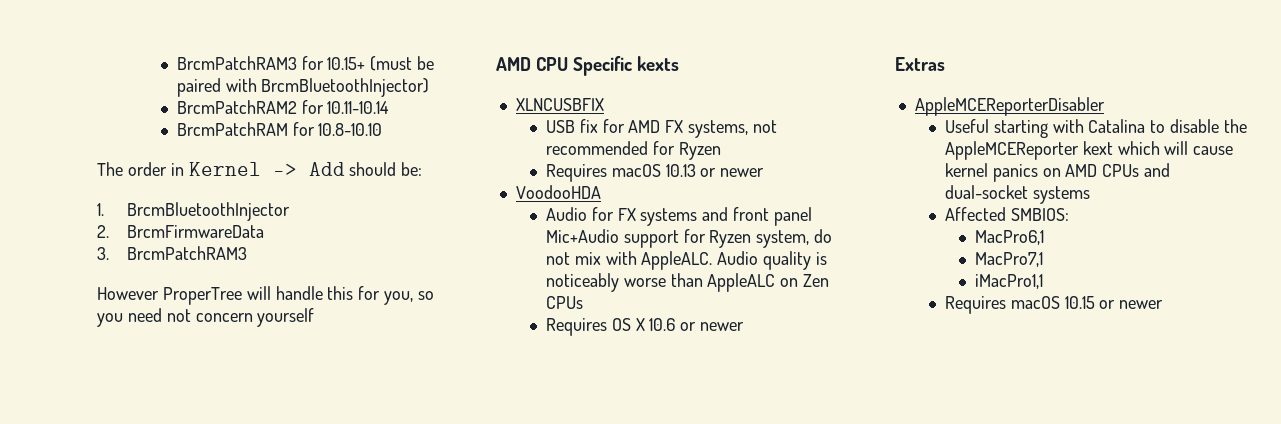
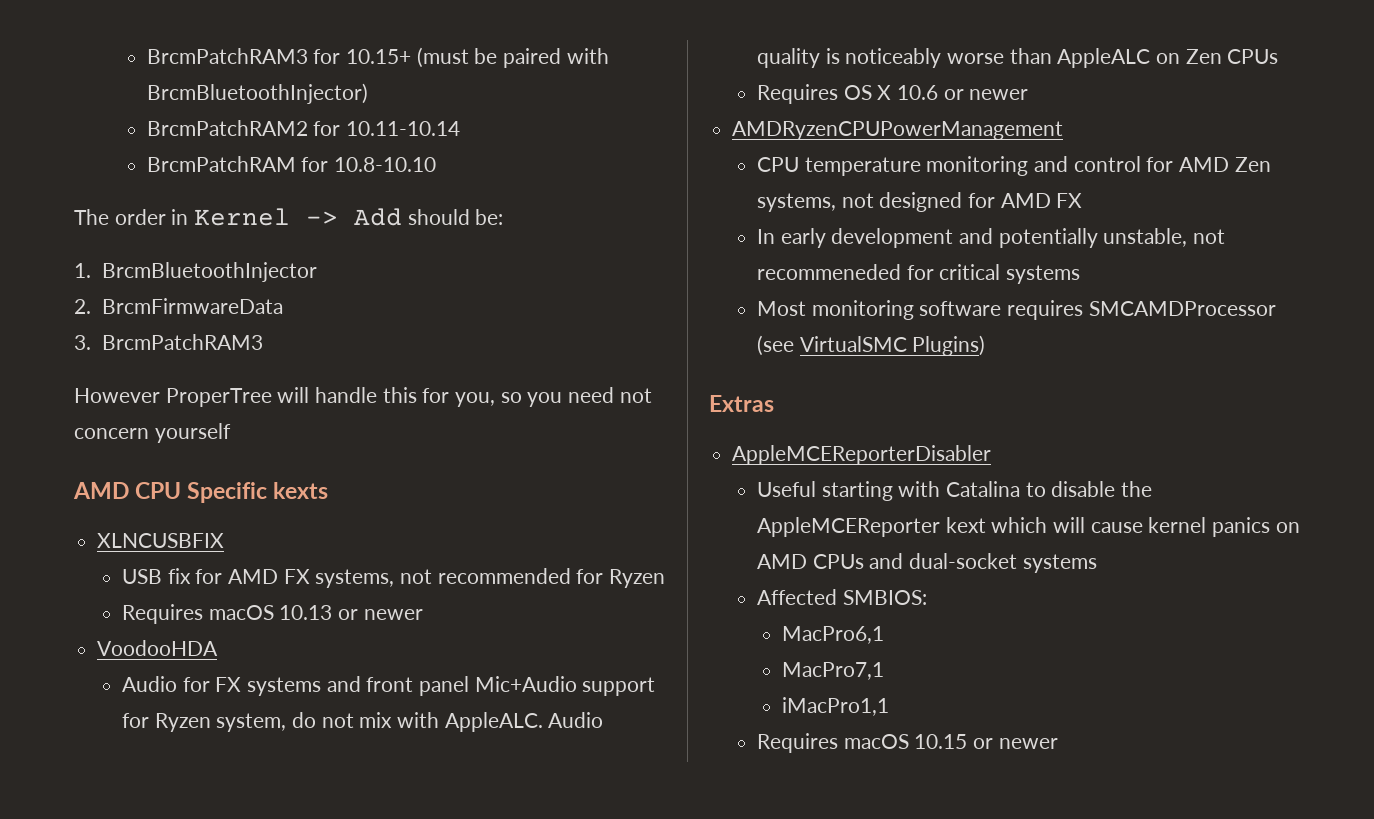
+ AMDRyzenCPUPowerManagement
+ CPU temperature monitoring and control for AMD Zen systems, not designed for AMD FX
+ In early development and potentially unstable, not recommeneded for critical systems
+ Most monitoring software requires SMCAMDProcessor (see VirtualSMC Plugins)

